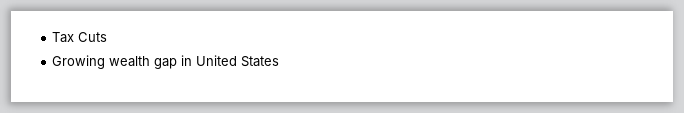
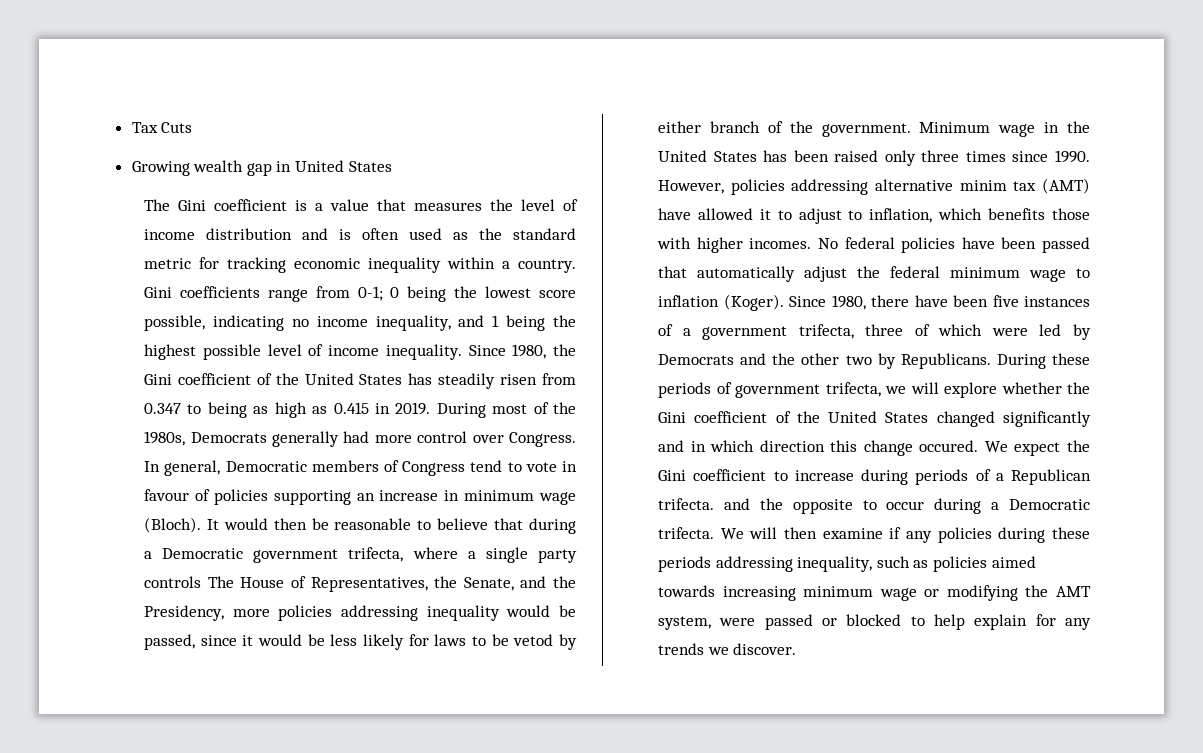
+ The Gini coefficient is a value that measures the level of income distribution and is often used as the standard metric for tracking economic inequality within a country. Gini coefficients range from 0-1; 0 being the lowest score possible, indicating no income inequality, and 1 being the highest possible level of income inequality. Since 1980, the Gini coefficient of the United States has steadily risen from 0.347 to being as high as 0.415 in 2019. During most of the 1980s, Democrats generally had more control over Congress. In general, Democratic members of Congress tend to vote in favour of policies supporting an increase in minimum wage (Bloch). It would then be reasonable to believe that during a Democratic government trifecta, where a single party controls The House of Representatives, the Senate, and the Presidency, more policies addressing inequality would be passed, since it would be less likely for laws to be vetod by either branch of the government. Minimum wage in the United States has been raised only three times since 1990. However, policies addressing alternative minim tax (AMT) have allowed it to adjust to inflation, which benefits those with higher incomes. No federal policies have been passed that automatically adjust the federal minimum wage to inflation (Koger). Since 1980, there have been five instances of a government trifecta, three of which were led by Democrats and the other two by Republicans. During these periods of government trifecta, we will explore whether the Gini coefficient of the United States changed significantly and in which direction this change occured. We expect the Gini coefficient to increase during periods of a Republican trifecta. and the opposite to occur during a Democratic trifecta. We will then examine if any policies during these periods addressing inequality, such as policies aimed towards increasing minimum wage or modifying the AMT system, were passed or blocked to help explain for any trends we discover.

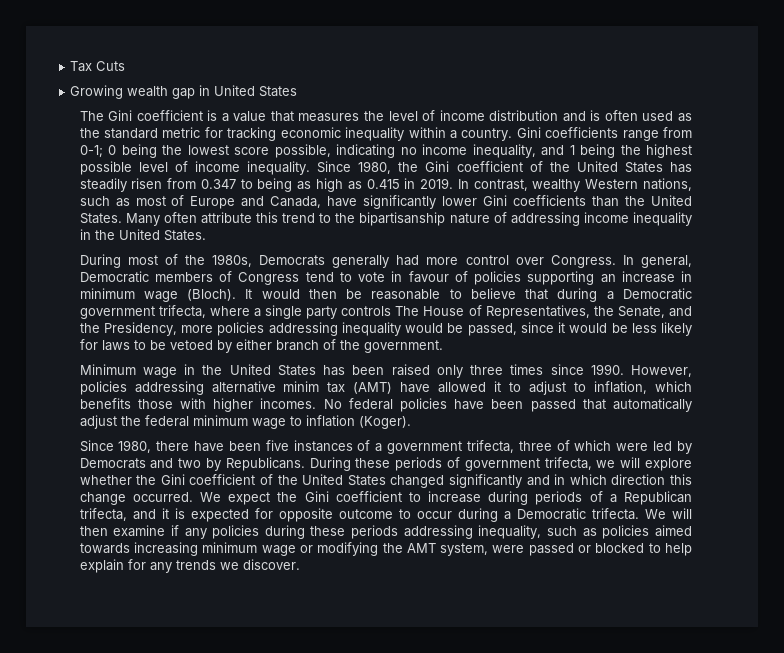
- Since 1980, the Gini coefficient of the United States has steadily risen from 0.347 to being as high as 0.415 in 2019. During most of the 1980s, Democrats generally had more control over Congress.
+ Since 1980, the Gini coefficient of the United States has steadily risen from 0.347 to being as high as 0.415 in 2019. In contrast, wealthy Western nations, such as most of Europe and Canada, have significantly lower Gini coefficients than the United States. Many often attribute this trend to the bipartisanship nature of addressing income inequality in the United States.
+ During most of the 1980s, Democrats generally had more control over Congress.
- It would then be reasonable to believe that during a Democratic government trifecta, where a single party controls The House of Representatives, the Senate, and the Presidency, more policies addressing inequality would be passed, since it would be less likely for laws to be vetod by either branch of the government. Minimum wage in the United States has been raised only three times since 1990.
+ It would then be reasonable to believe that during a Democratic government trifecta, where a single party controls The House of Representatives, the Senate, and the Presidency, more policies addressing inequality would be passed, since it would be less likely for laws to be vetoed by either branch of the government.
+ Minimum wage in the United States has been raised only three times since 1990.
- No federal policies have been passed that automatically adjust the federal minimum wage to inflation (Koger). Since 1980, there have been five instances of a government trifecta, three of which were led by Democrats and the other two by Republicans.
+ No federal policies have been passed that automatically adjust the federal minimum wage to inflation (Koger).
+ Since 1980, there have been five instances of a government trifecta, three of which were led by Democrats and two by Republicans.
- During these periods of government trifecta, we will explore whether the Gini coefficient of the United States changed significantly and in which direction this change occured.
+ During these periods of government trifecta, we will explore whether the Gini coefficient of the United States changed significantly and in which direction this change occurred.
- We expect the Gini coefficient to increase during periods of a Republican trifecta. and the opposite to occur during a Democratic trifecta.
+ We expect the Gini coefficient to increase during periods of a Republican trifecta, and it is expected for opposite outcome to occur during a Democratic trifecta.

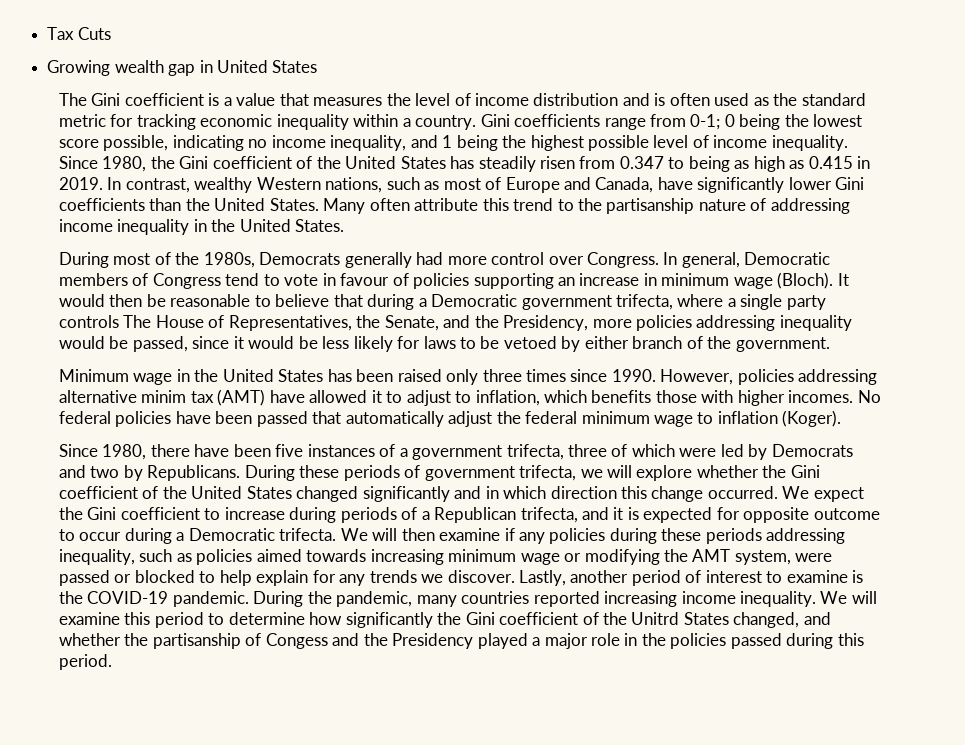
- Many often attribute this trend to the bipartisanship nature of addressing income inequality in the United States.
+ Many often attribute this trend to the partisanship nature of addressing income inequality in the United States.
+ Lastly, another period of interest to examine is the COVID-19 pandemic. During the pandemic, many countries reported increasing income inequality. We will examine this period to determine how significantly the Gini coefficient of the Unitrd States changed, and whether the partisanship of Congess and the Presidency played a major role in the policies passed during this period.

